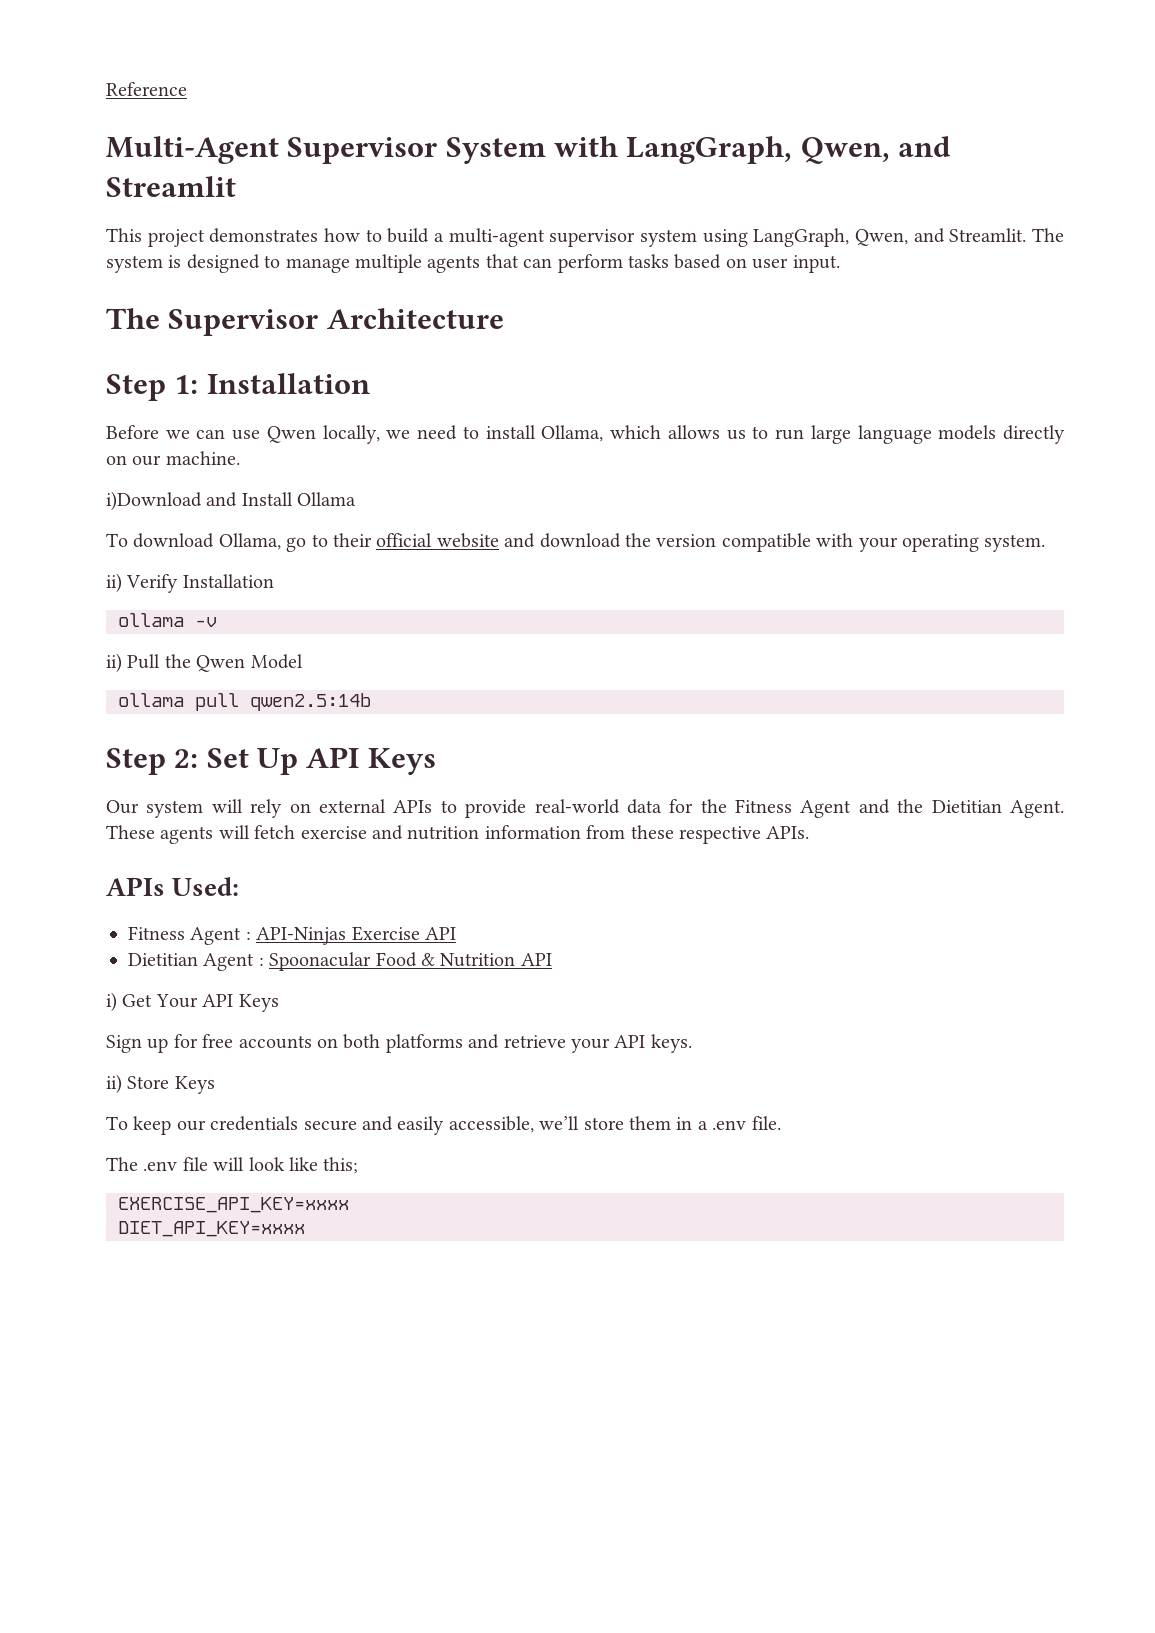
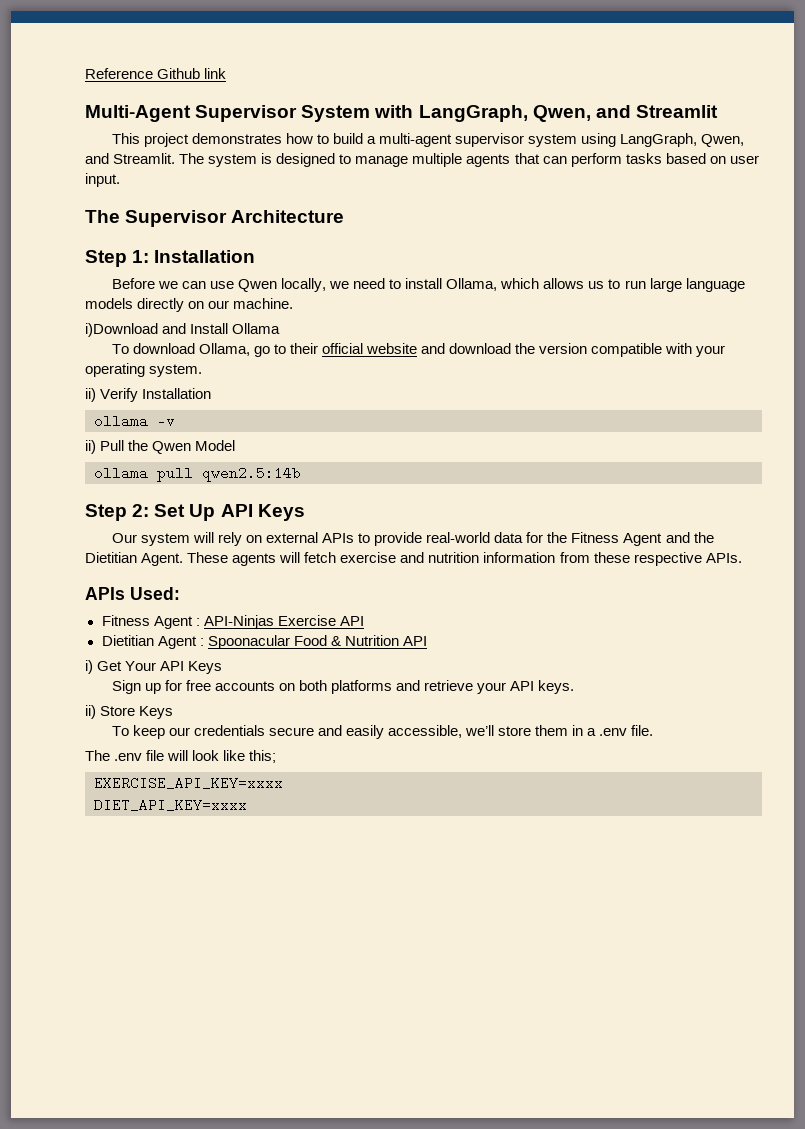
- Reference
+ Reference Github link

